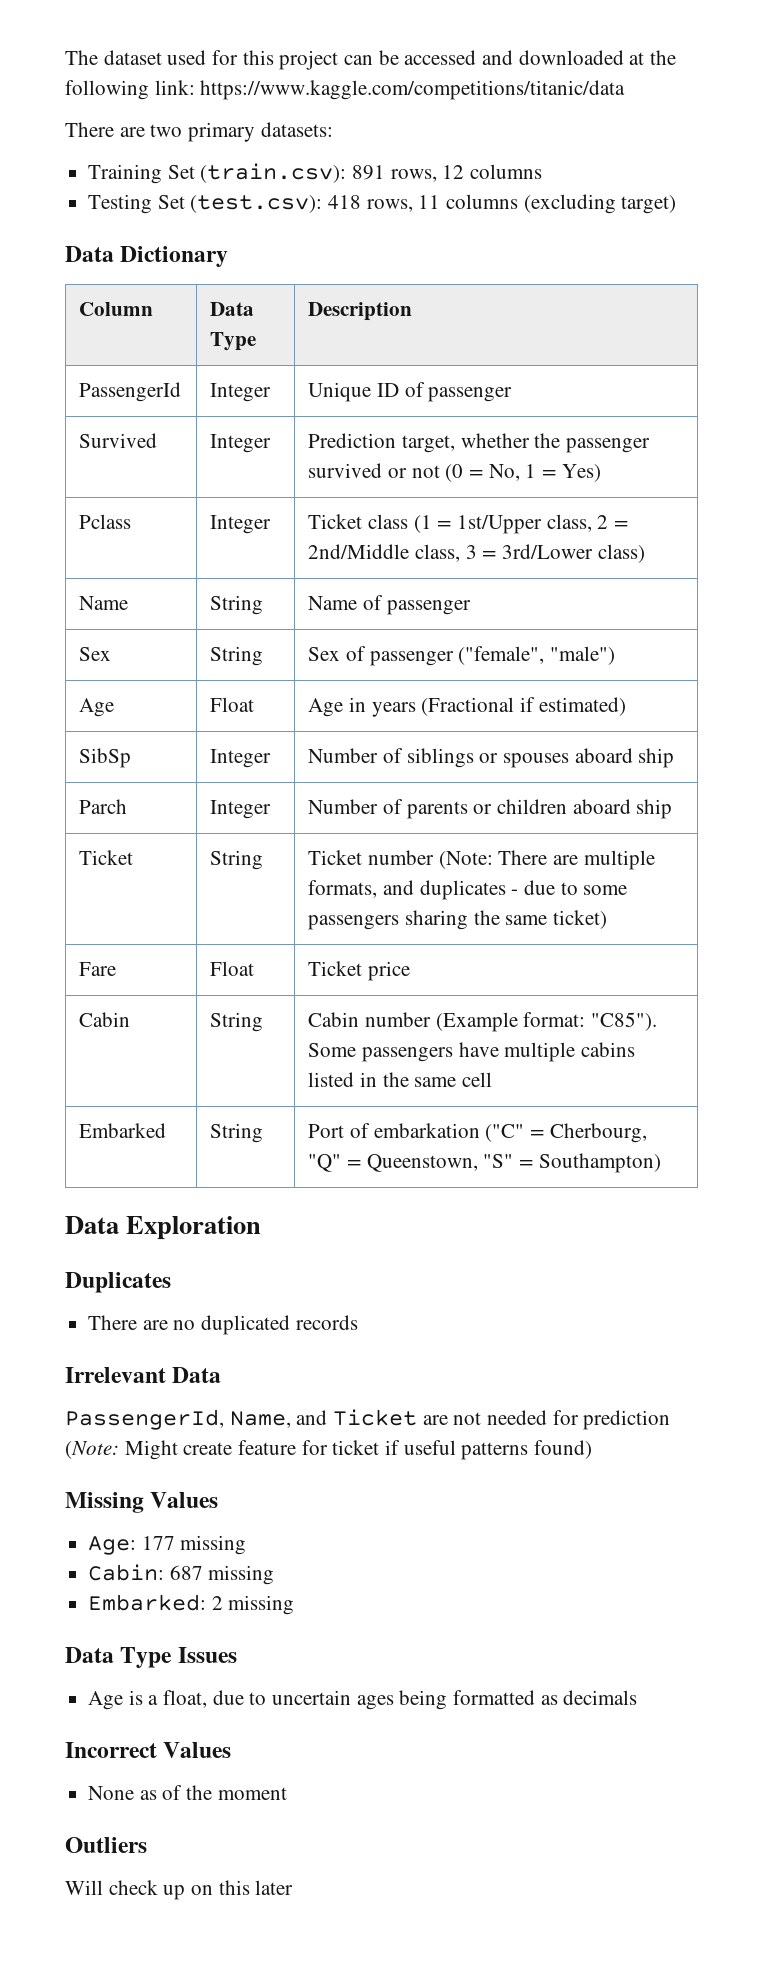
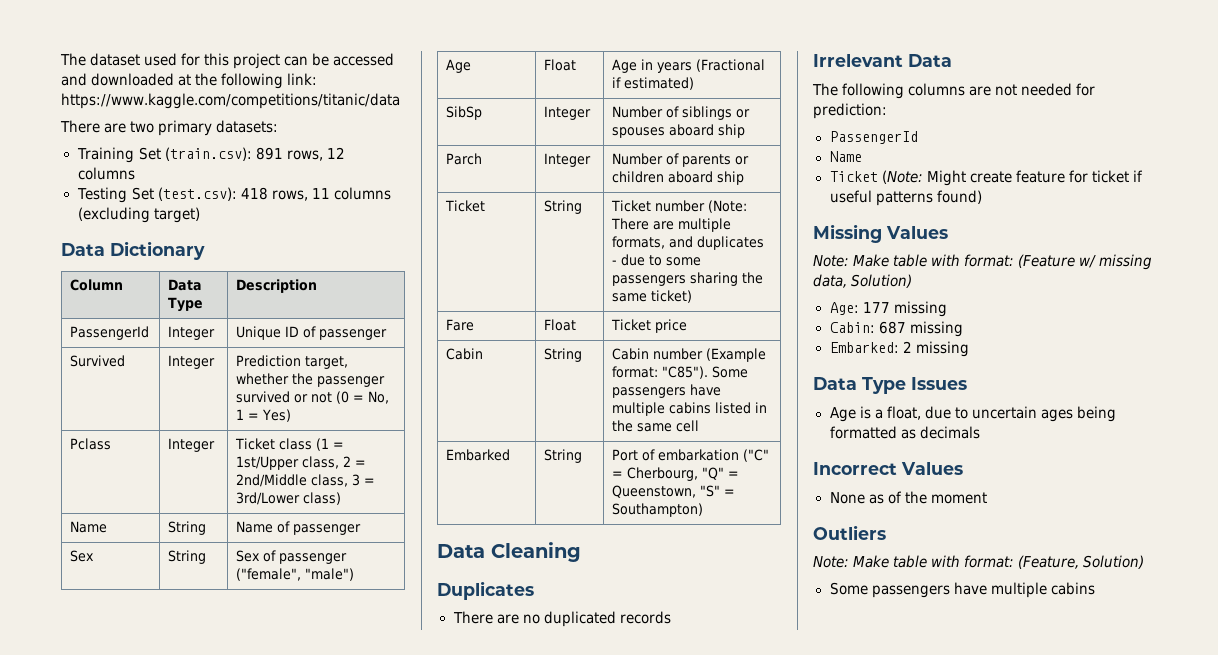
- Data Exploration
+ Data Cleaning
- PassengerId, Name, and Ticket are not needed for prediction (Note: Might create feature for ticket if useful patterns found)
+ The following columns are not needed for prediction:
+ PassengerId
+ Name
+ Ticket (Note: Might create feature for ticket if useful patterns found)
+ Note: Make table with format: (Feature w/ missing data, Solution)
- Will check up on this later
+ Note: Make table with format: (Feature, Solution)
+ Some passengers have multiple cabins

